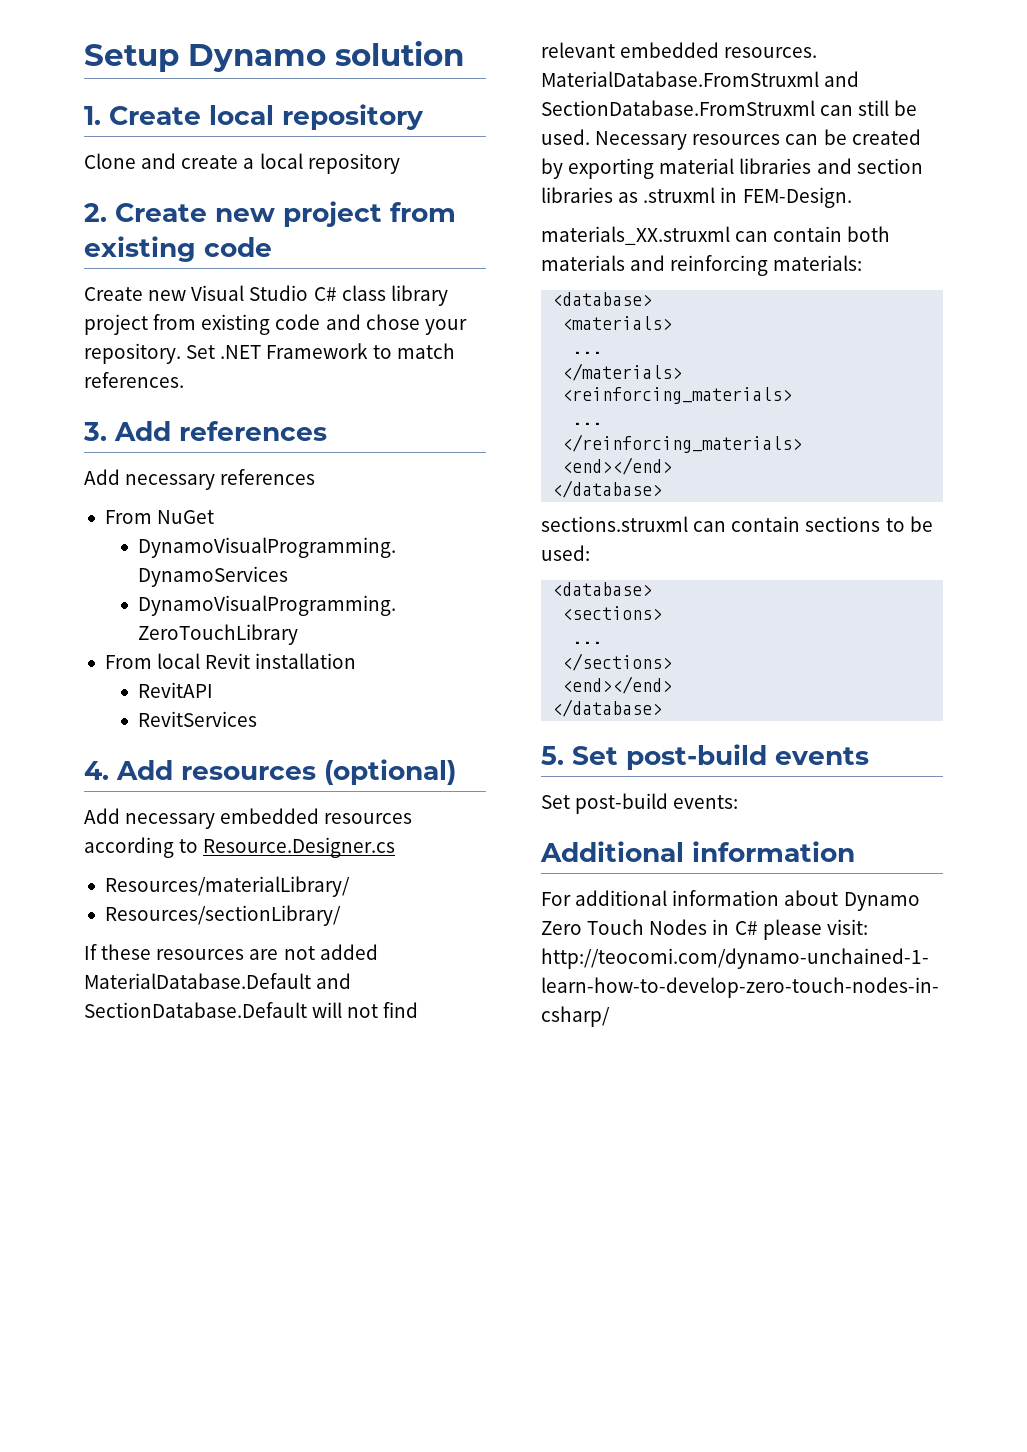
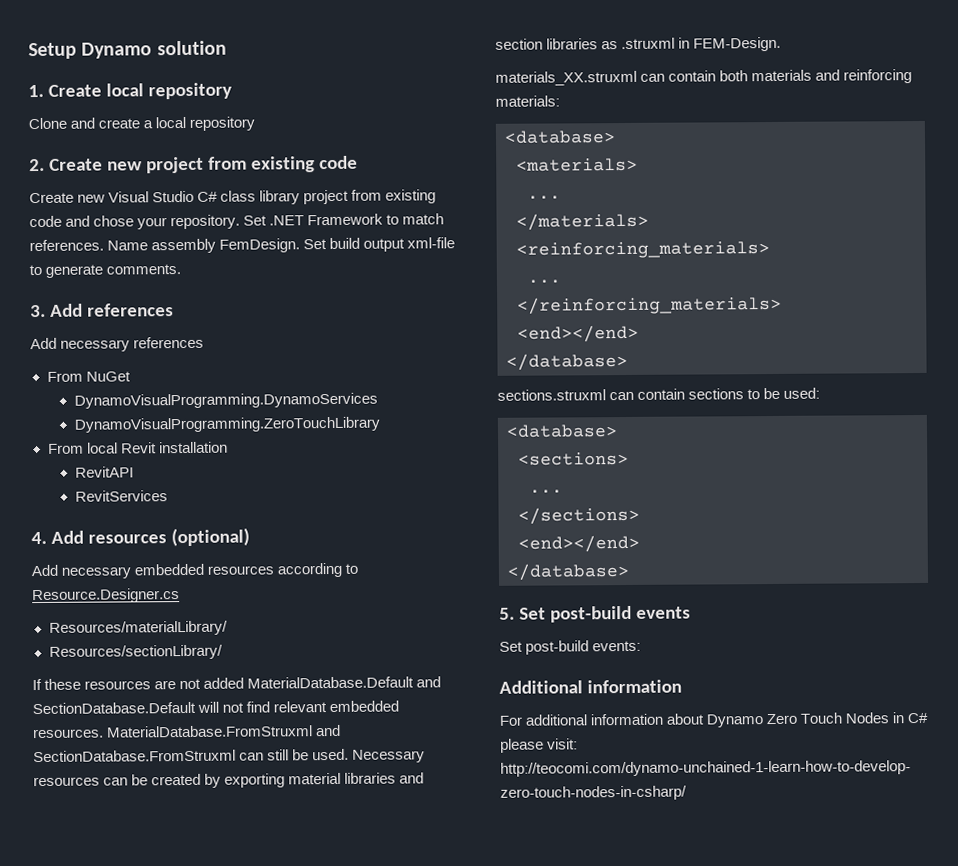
+ Name assembly FemDesign. Set build output xml-file to generate comments.

